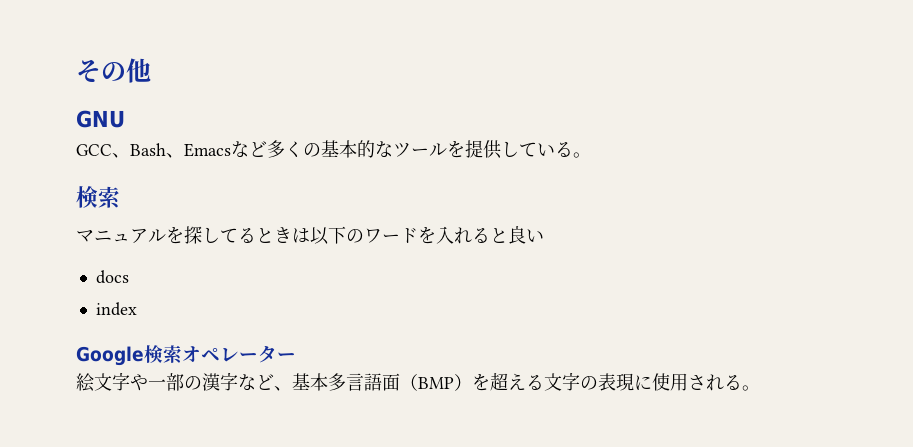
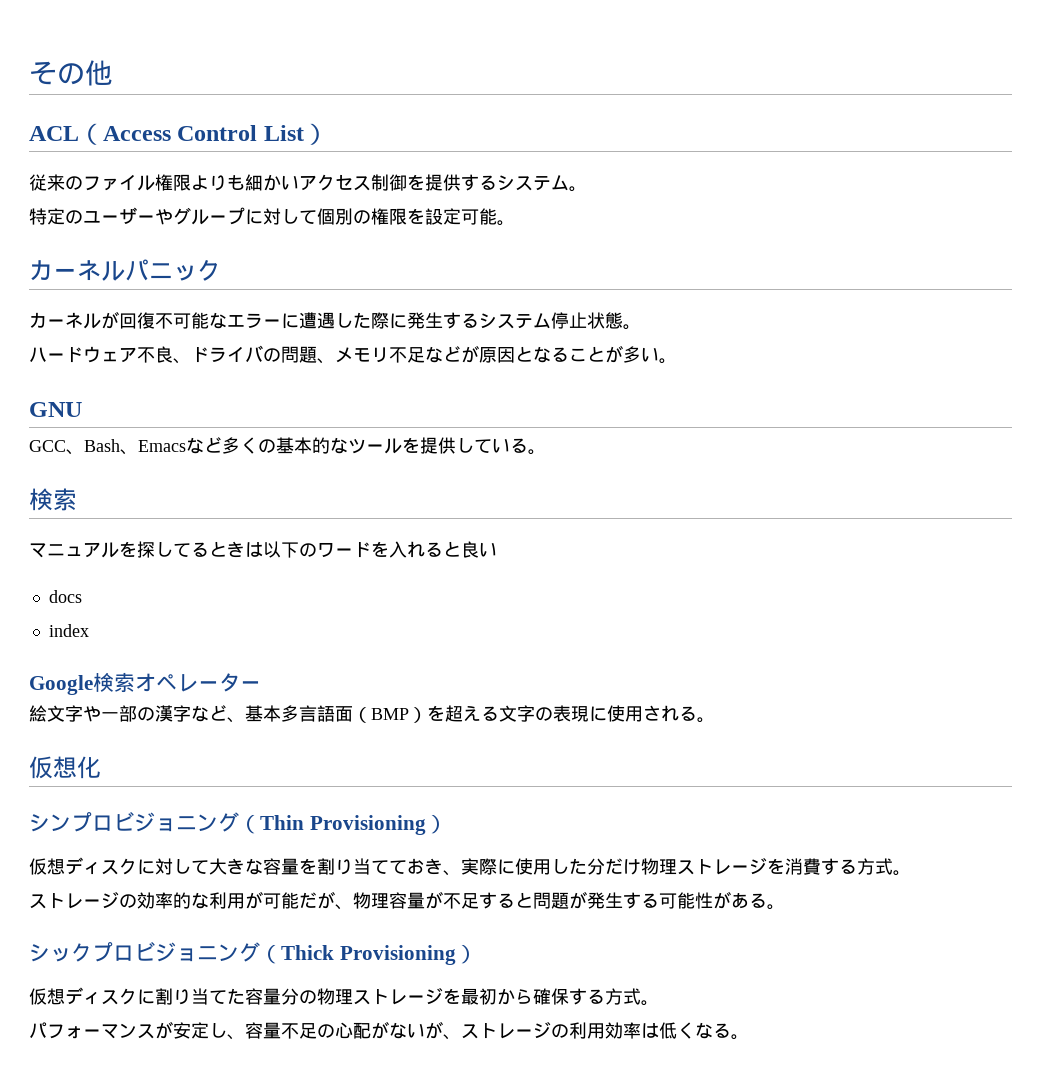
+ ACL（Access Control List）
+ 従来のファイル権限よりも細かいアクセス制御を提供するシステム。
+ 特定のユーザーやグループに対して個別の権限を設定可能。
+ カーネルパニック
+ カーネルが回復不可能なエラーに遭遇した際に発生するシステム停止状態。
+ ハードウェア不良、ドライバの問題、メモリ不足などが原因となることが多い。
+ 仮想化
+ シンプロビジョニング（Thin Provisioning）
+ 仮想ディスクに対して大きな容量を割り当てておき、実際に使用した分だけ物理ストレージを消費する方式。
+ ストレージの効率的な利用が可能だが、物理容量が不足すると問題が発生する可能性がある。
+ シックプロビジョニング（Thick Provisioning）
+ 仮想ディスクに割り当てた容量分の物理ストレージを最初から確保する方式。
+ パフォーマンスが安定し、容量不足の心配がないが、ストレージの利用効率は低くなる。

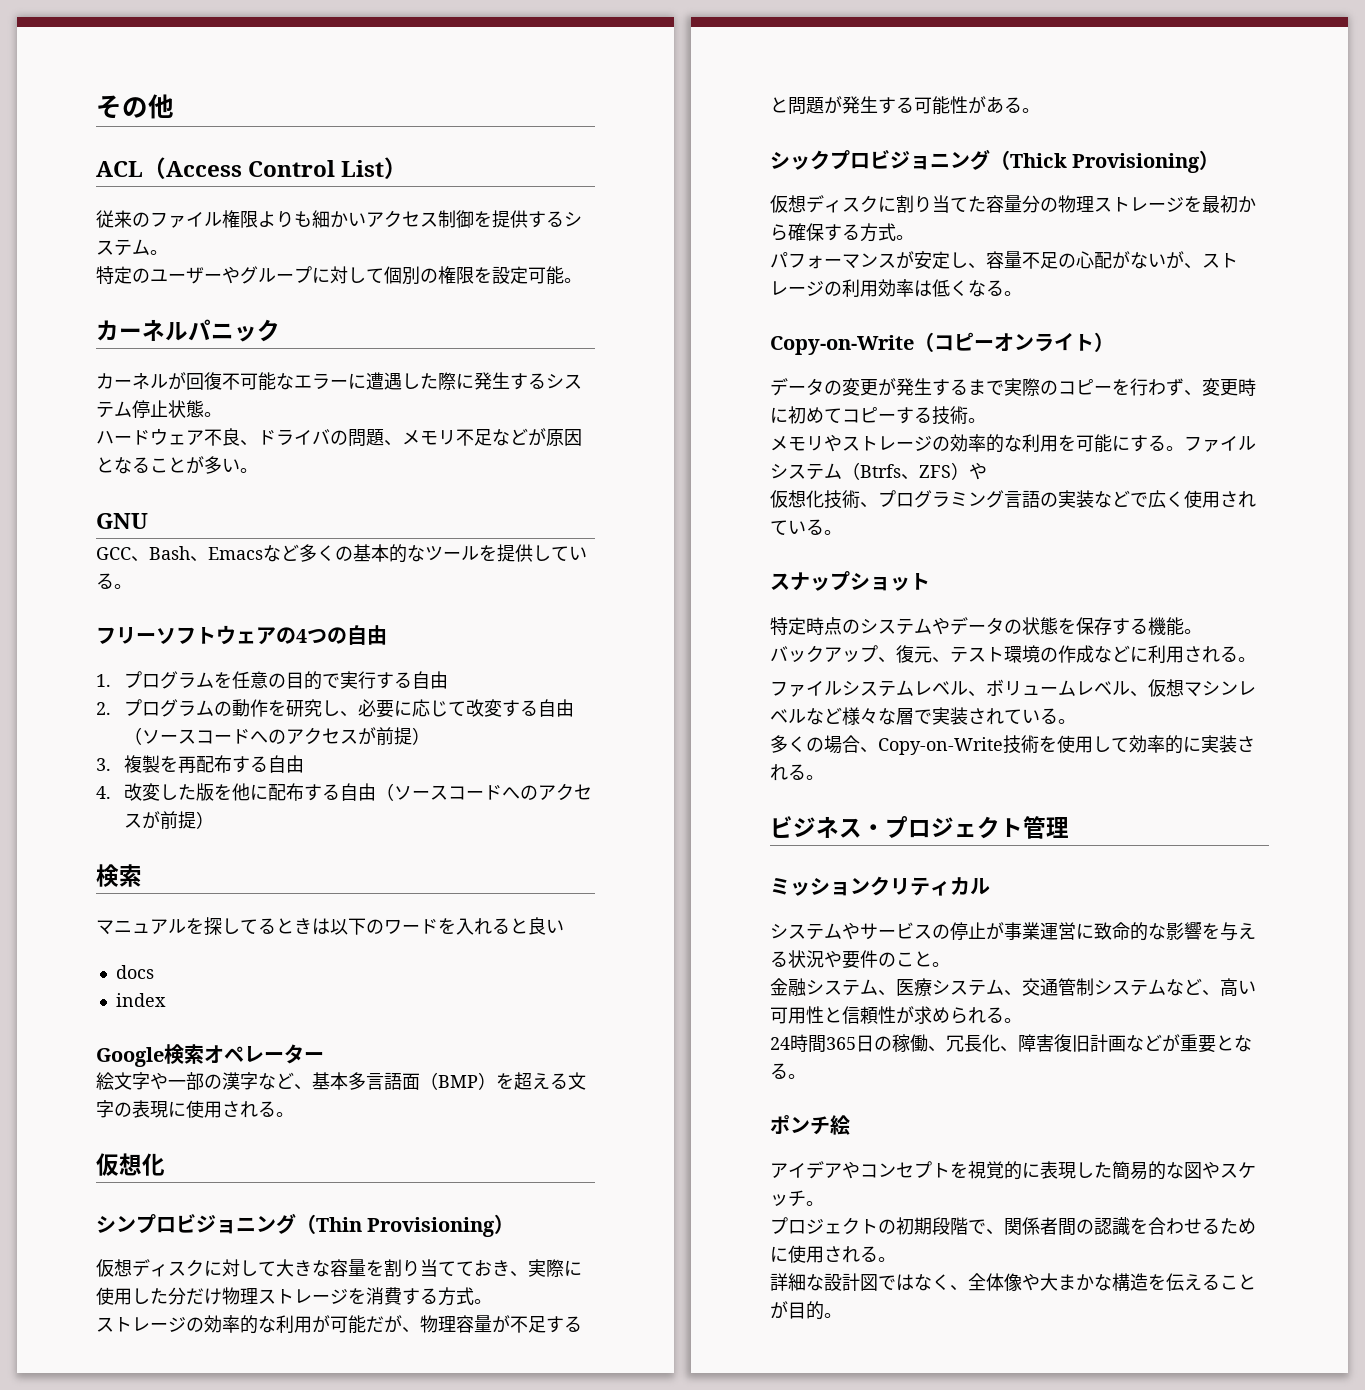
+ フリーソフトウェアの4つの自由
+ 1.プログラムを任意の目的で実行する自由
+ 2.プログラムの動作を研究し、必要に応じて改変する自由（ソースコードへのアクセスが前提）
+ 3.複製を再配布する自由
+ 4.改変した版を他に配布する自由（ソースコードへのアクセスが前提）
+ Copy-on-Write（コピーオンライト）
+ データの変更が発生するまで実際のコピーを行わず、変更時に初めてコピーする技術。
+ メモリやストレージの効率的な利用を可能にする。ファイルシステム（Btrfs、ZFS）や
+ 仮想化技術、プログラミング言語の実装などで広く使用されている。
+ スナップショット
+ 特定時点のシステムやデータの状態を保存する機能。
+ バックアップ、復元、テスト環境の作成などに利用される。
+ ファイルシステムレベル、ボリュームレベル、仮想マシンレベルなど様々な層で実装されている。
+ 多くの場合、Copy-on-Write技術を使用して効率的に実装される。
+ ビジネス・プロジェクト管理
+ ミッションクリティカル
+ システムやサービスの停止が事業運営に致命的な影響を与える状況や要件のこと。
+ 金融システム、医療システム、交通管制システムなど、高い可用性と信頼性が求められる。
+ 24時間365日の稼働、冗長化、障害復旧計画などが重要となる。
+ ポンチ絵
+ アイデアやコンセプトを視覚的に表現した簡易的な図やスケッチ。
+ プロジェクトの初期段階で、関係者間の認識を合わせるために使用される。
+ 詳細な設計図ではなく、全体像や大まかな構造を伝えることが目的。

